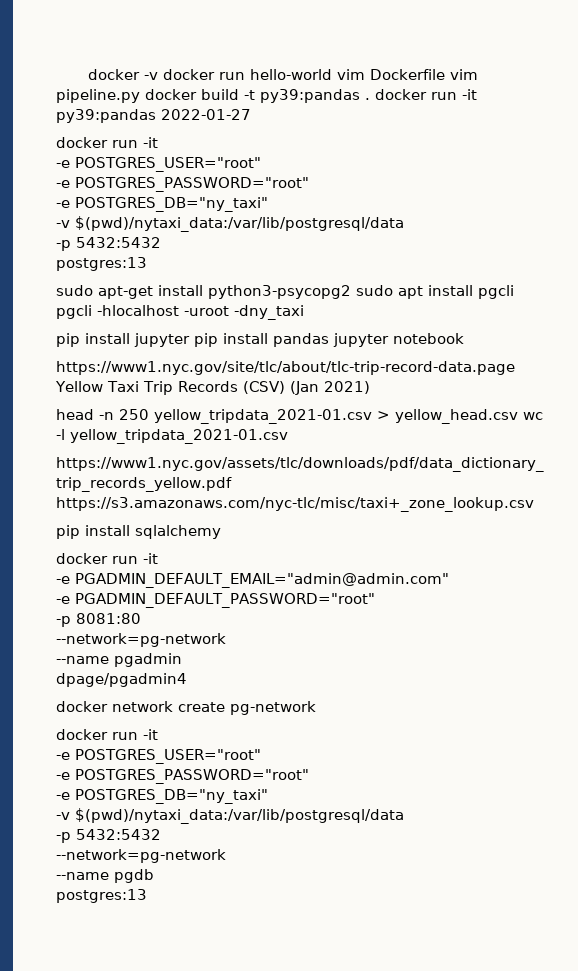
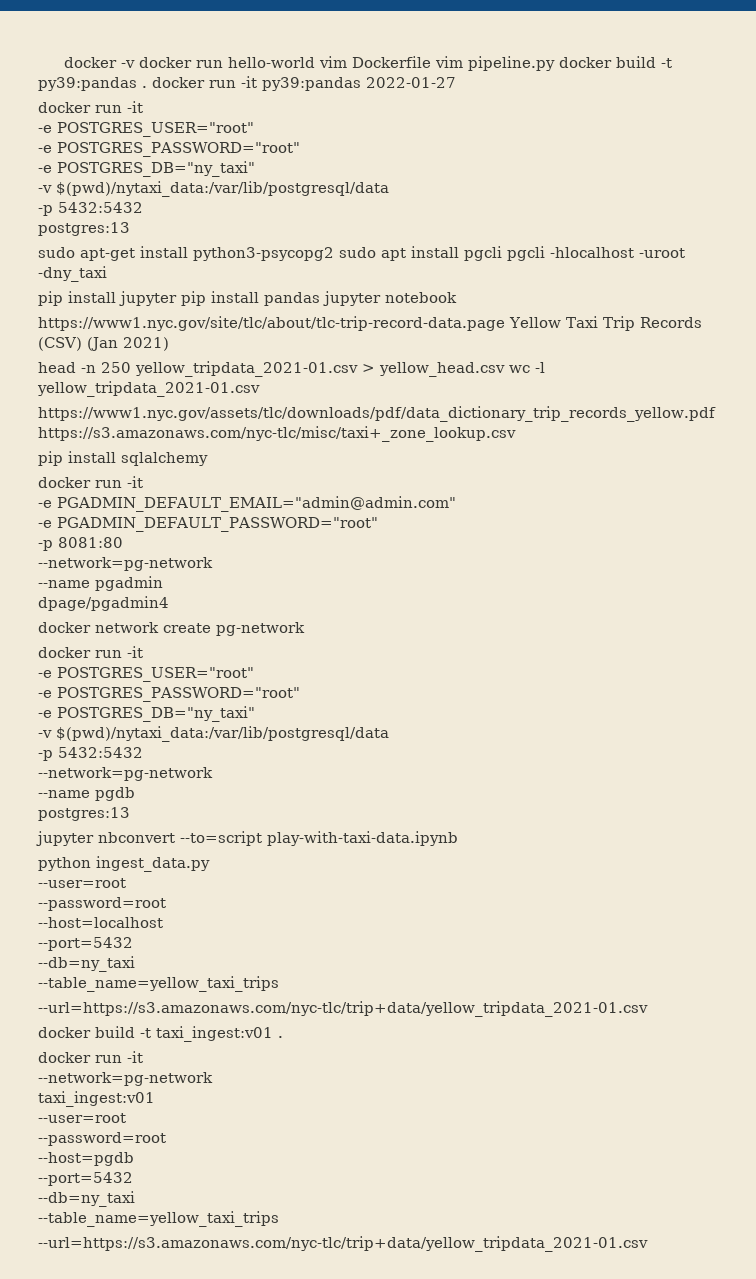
+ jupyter nbconvert --to=script play-with-taxi-data.ipynb
+ python ingest_data.py
+ --user=root
+ --password=root
+ --host=localhost
+ --port=5432
+ --db=ny_taxi
+ --table_name=yellow_taxi_trips
+ --url=https://s3.amazonaws.com/nyc-tlc/trip+data/yellow_tripdata_2021-01.csv
+ docker build -t taxi_ingest:v01 .
+ docker run -it
+ --network=pg-network
+ taxi_ingest:v01
+ --user=root
+ --password=root
+ --host=pgdb
+ --port=5432
+ --db=ny_taxi
+ --table_name=yellow_taxi_trips
+ --url=https://s3.amazonaws.com/nyc-tlc/trip+data/yellow_tripdata_2021-01.csv

